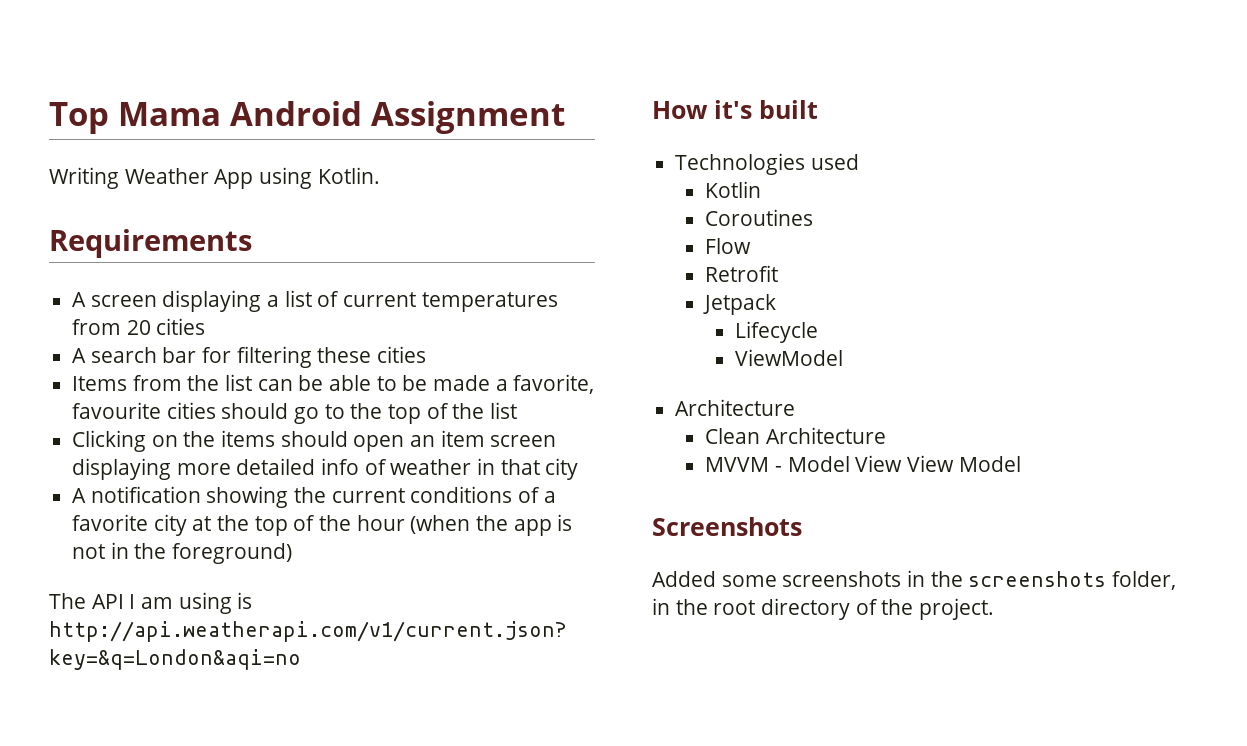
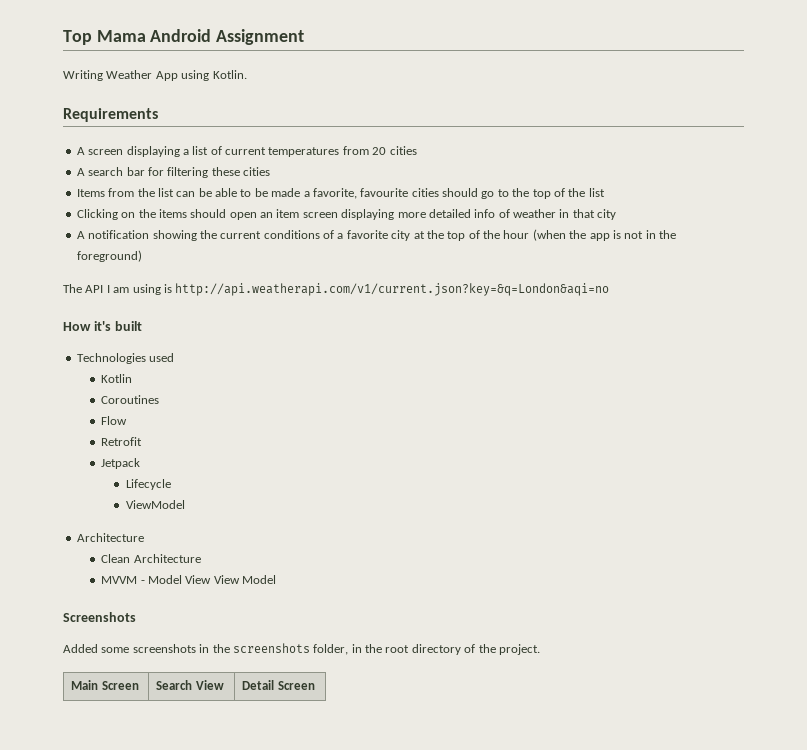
+ Main Screen | Search View | Detail Screen

